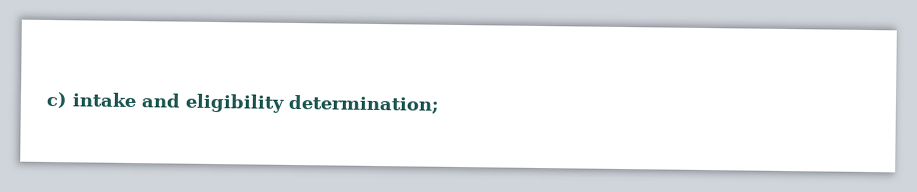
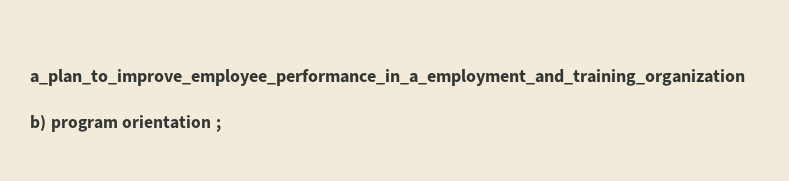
- c) intake and eligibility determination;
+ a_plan_to_improve_employee_performance_in_a_employment_and_training_organization
+ b) program orientation ;

